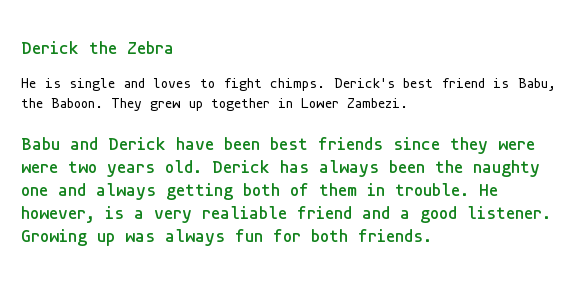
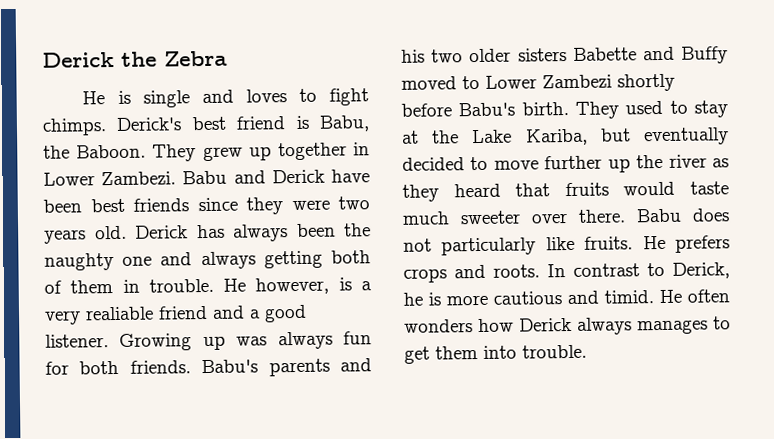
- They grew up together in Lower Zambezi.
- Babu and Derick have been best friends since they were were two years old.
+ They grew up together in Lower Zambezi. Babu and Derick have been best friends since they were two years old.
+ Babu's parents and his two older sisters Babette and Buffy moved to Lower Zambezi shortly before Babu's birth. They used to stay at the Lake Kariba, but eventually decided to move further up the river as they heard that fruits would taste much sweeter over there. Babu does not particularly like fruits. He prefers crops and roots. In contrast to Derick, he is more cautious and timid. He often wonders how Derick always manages to get them into trouble.

